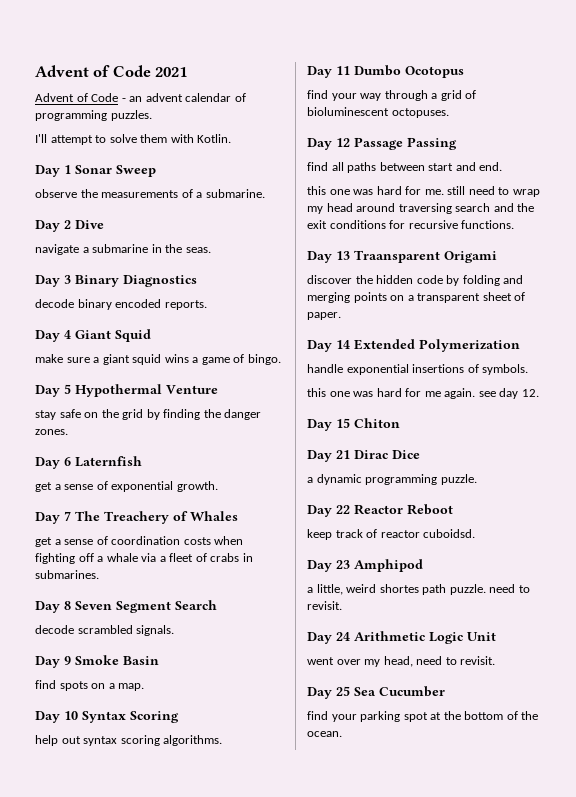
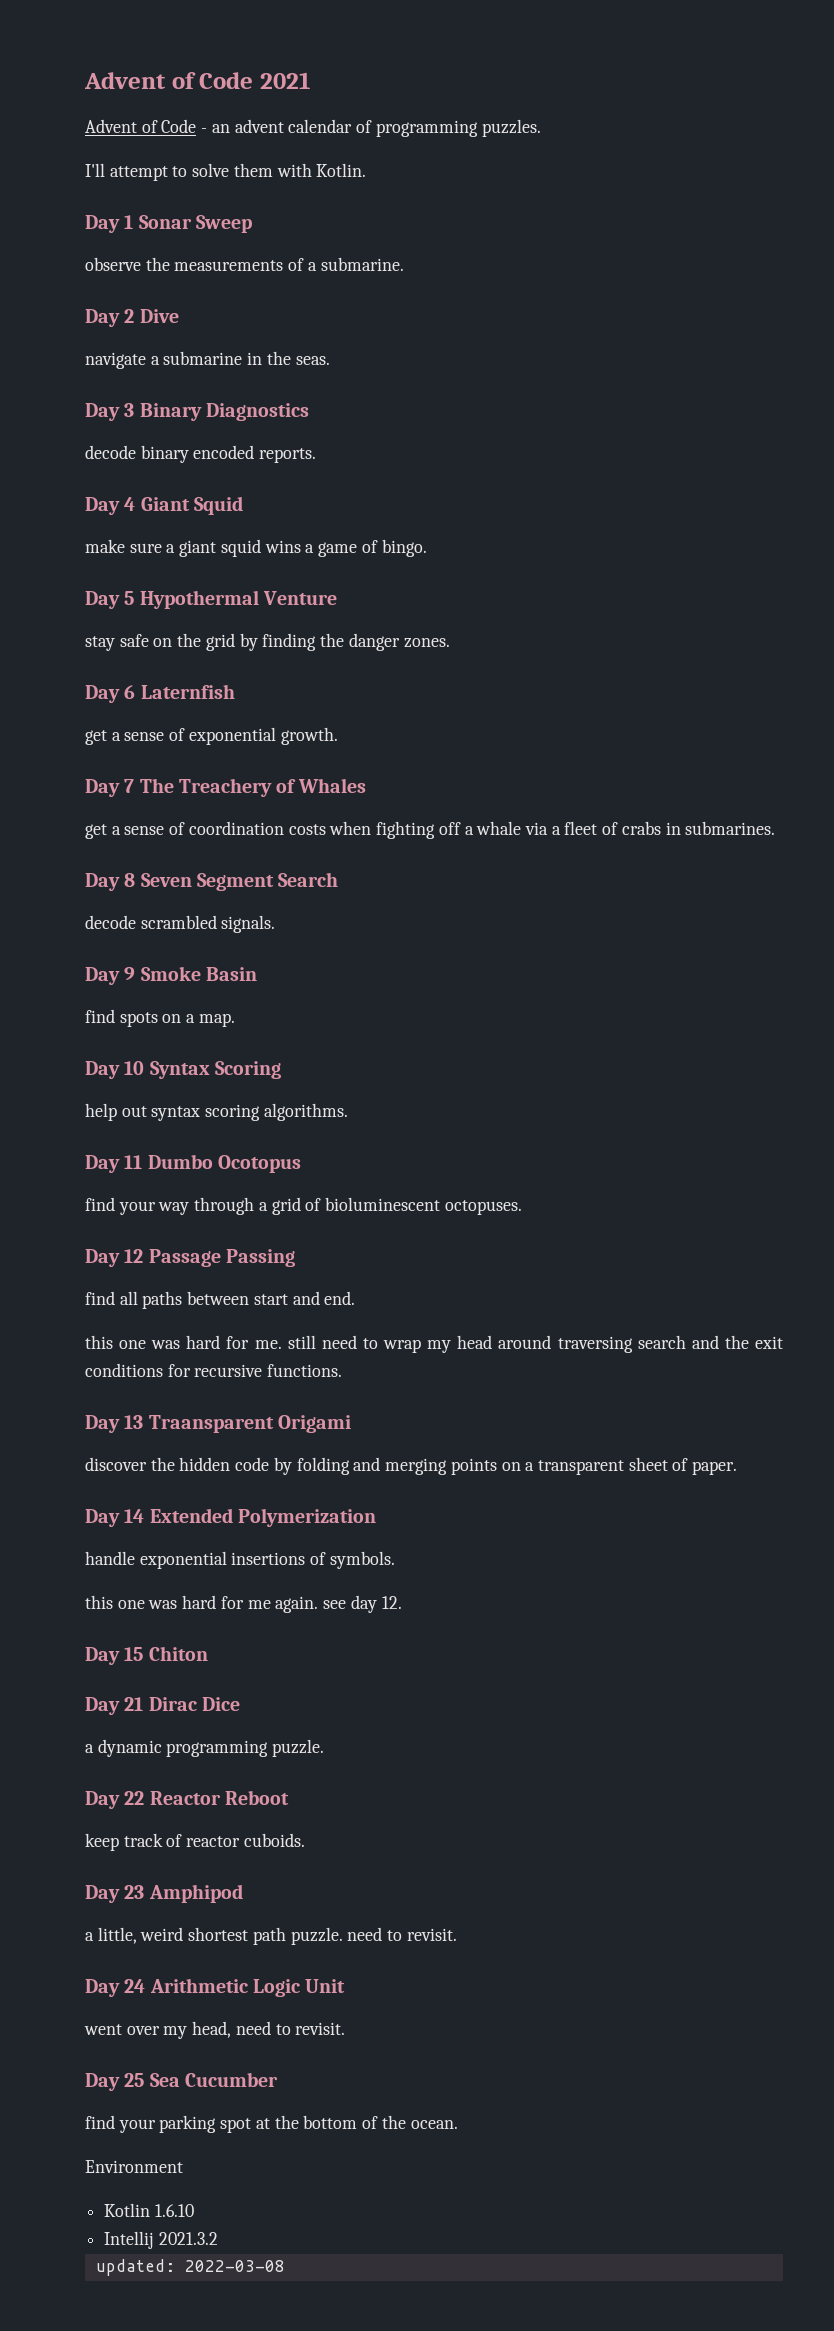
- keep track of reactor cuboidsd.
+ keep track of reactor cuboids.
- a little, weird shortes path puzzle. need to revisit.
+ a little, weird shortest path puzzle. need to revisit.
+ Environment
+ Kotlin 1.6.10
+ Intellij 2021.3.2
+ updated: 2022-03-08

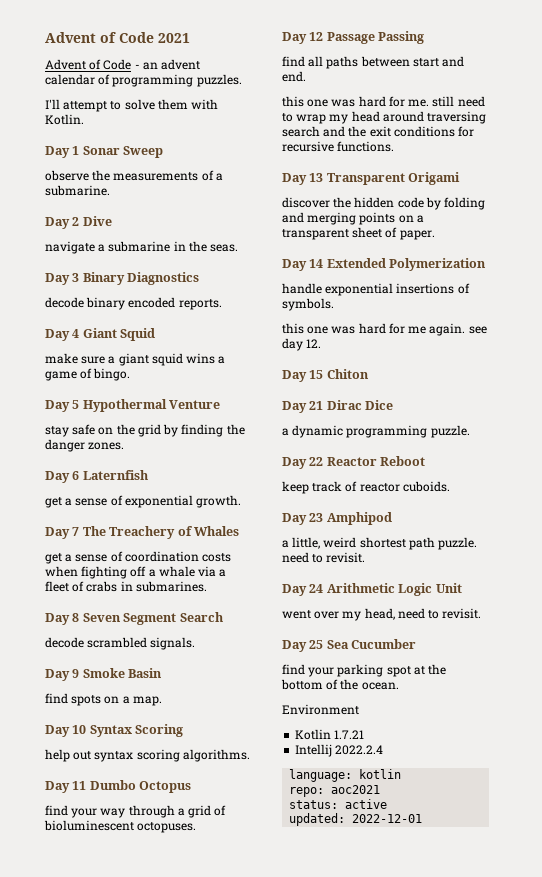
- Day 11 Dumbo Ocotopus
+ Day 11 Dumbo Octopus
- Day 13 Traansparent Origami
+ Day 13 Transparent Origami
- Kotlin 1.6.10
+ Kotlin 1.7.21
- Intellij 2021.3.2
+ Intellij 2022.2.4
+ language: kotlin
+ repo: aoc2021
+ status: active
- updated: 2022-03-08
+ updated: 2022-12-01

